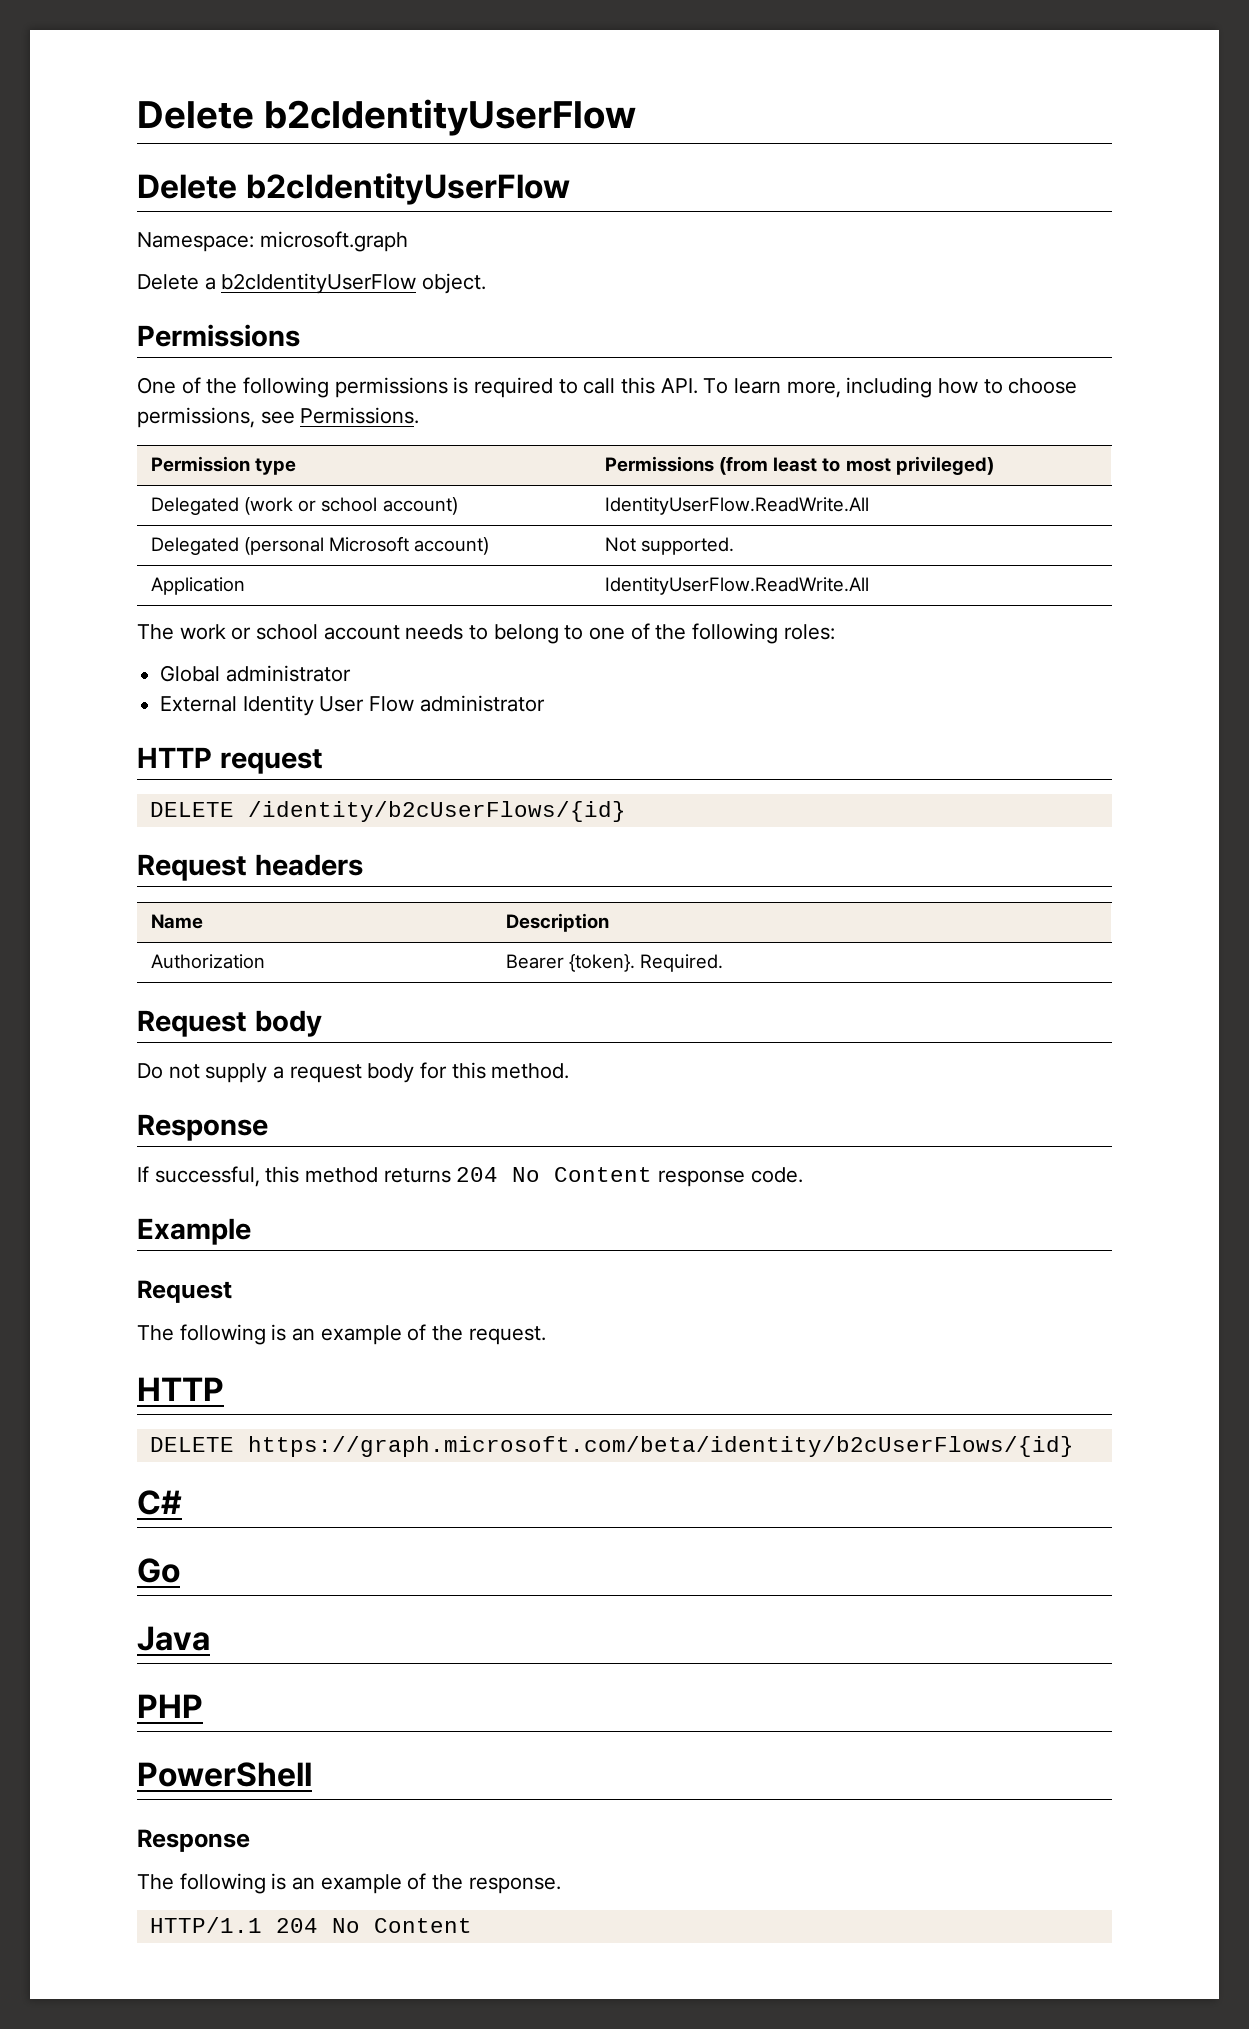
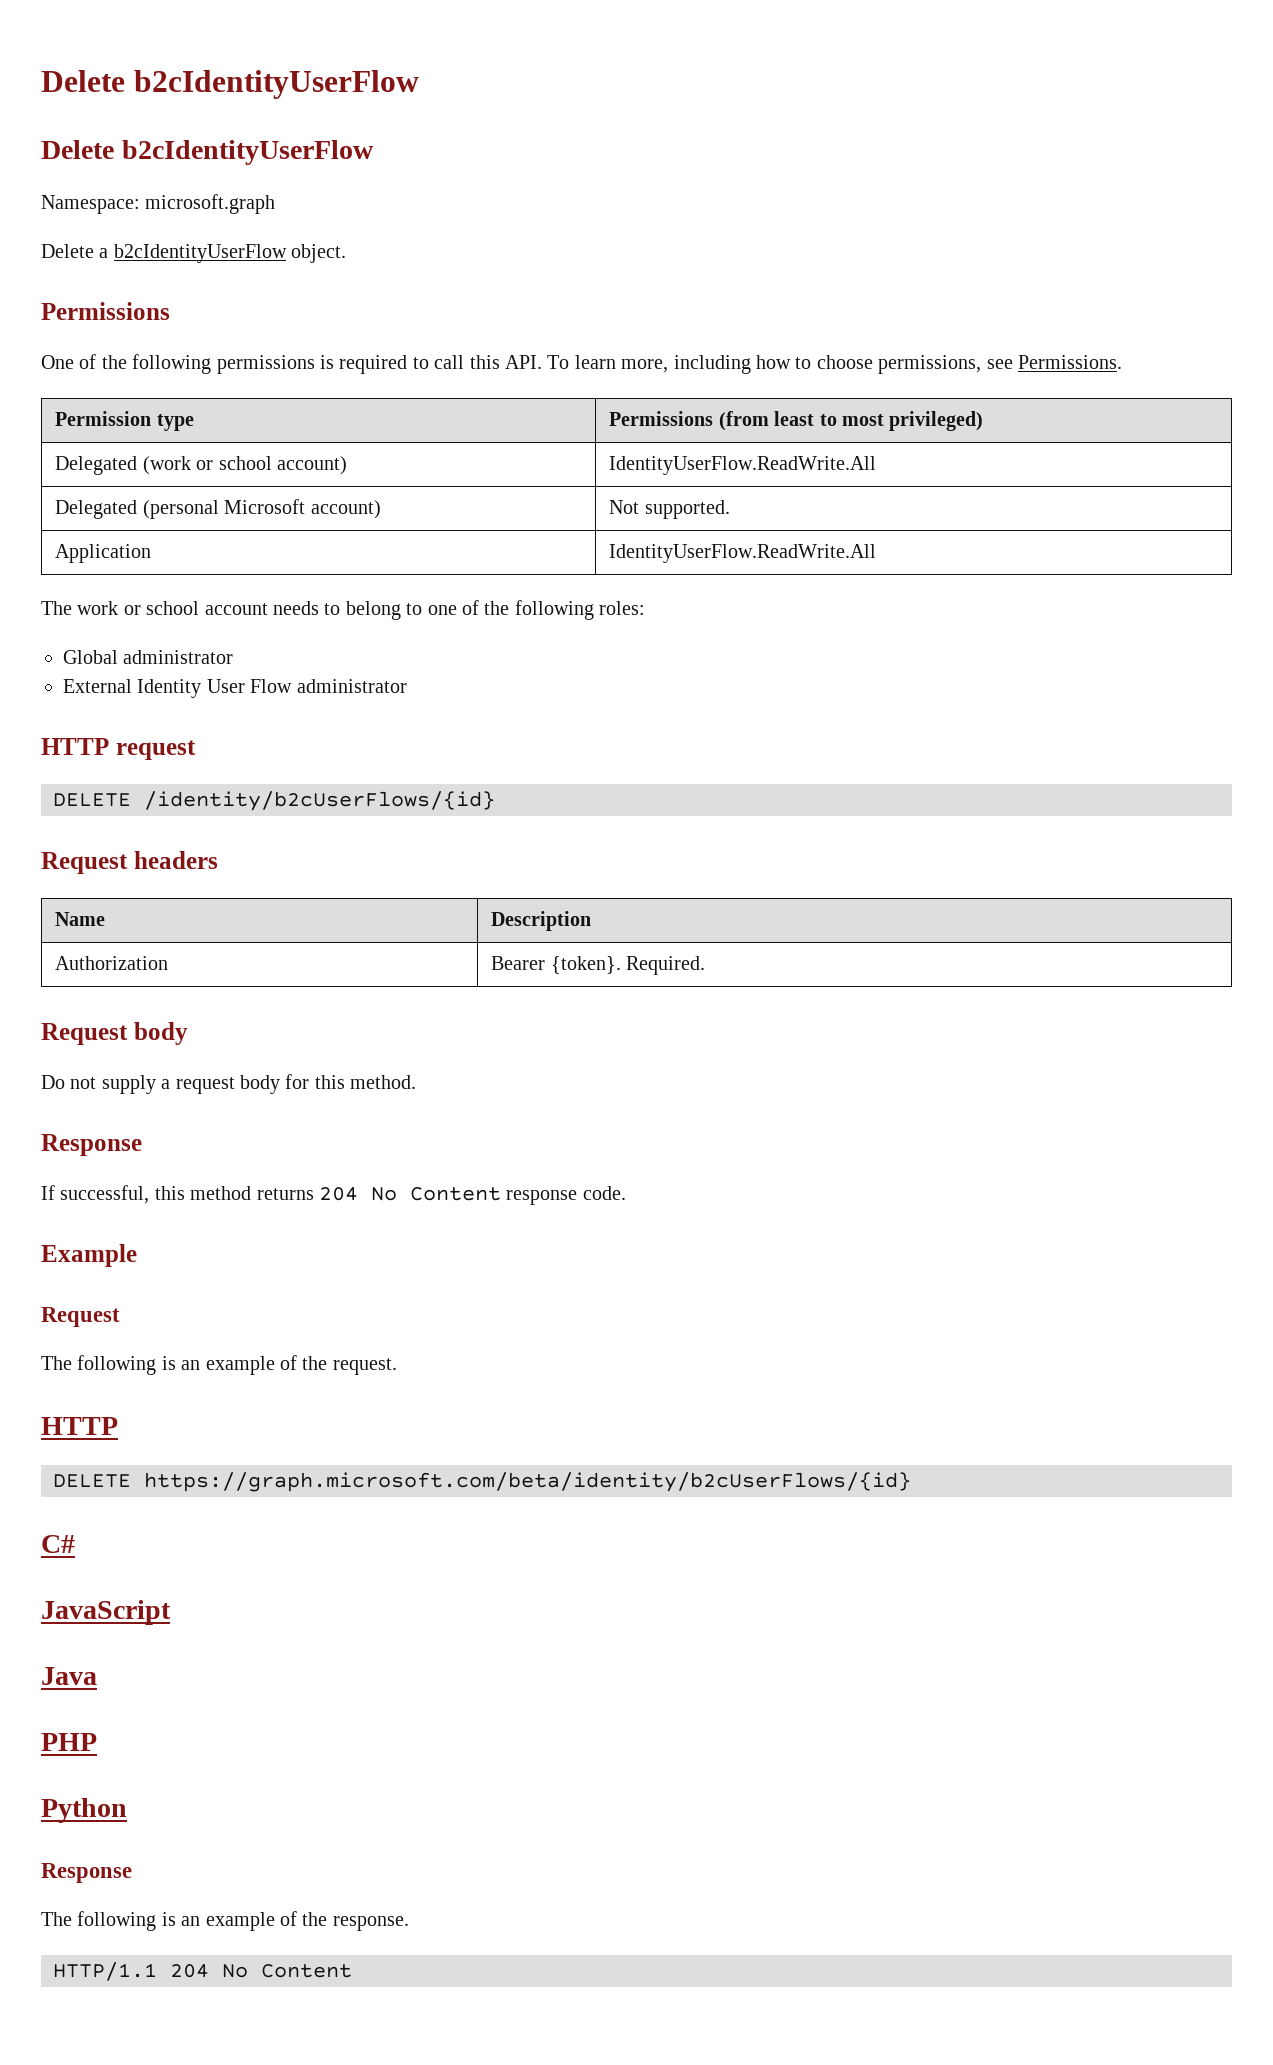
- Go
+ JavaScript
- PowerShell
+ Python

